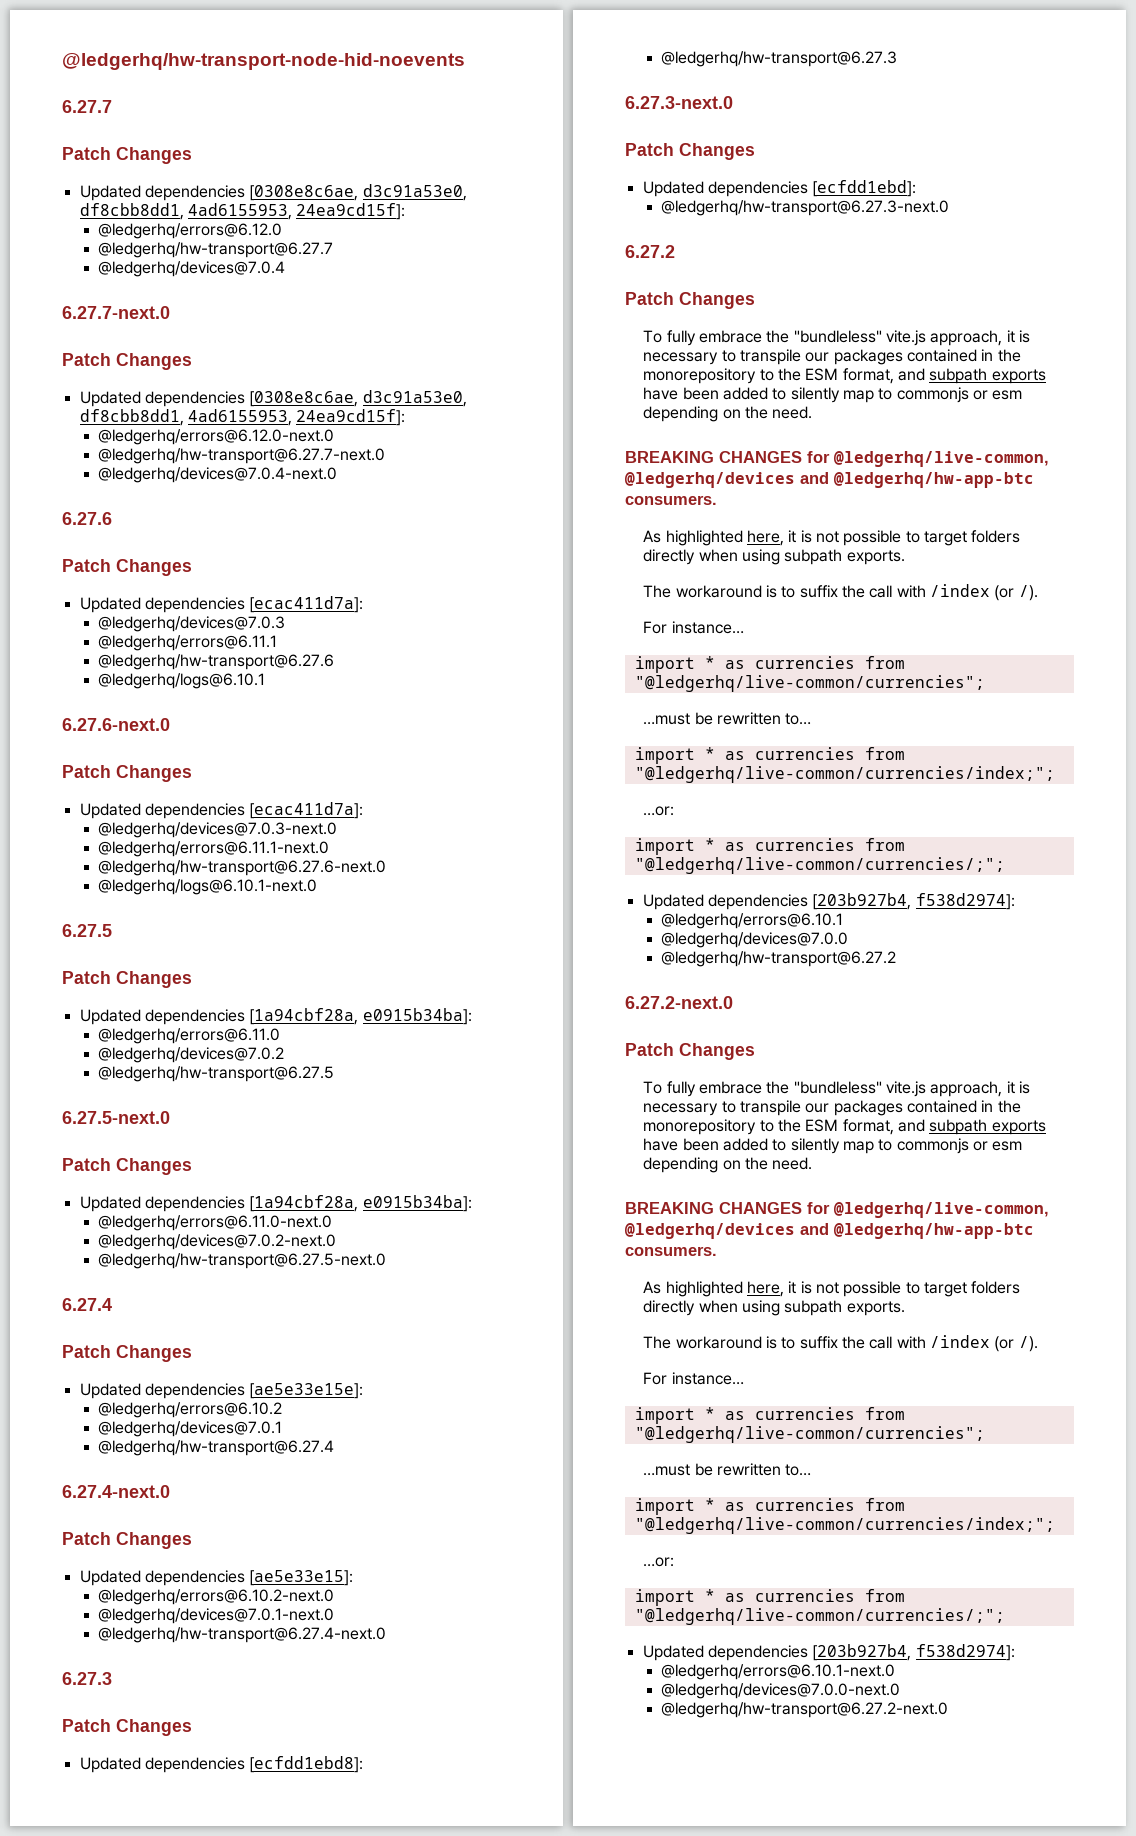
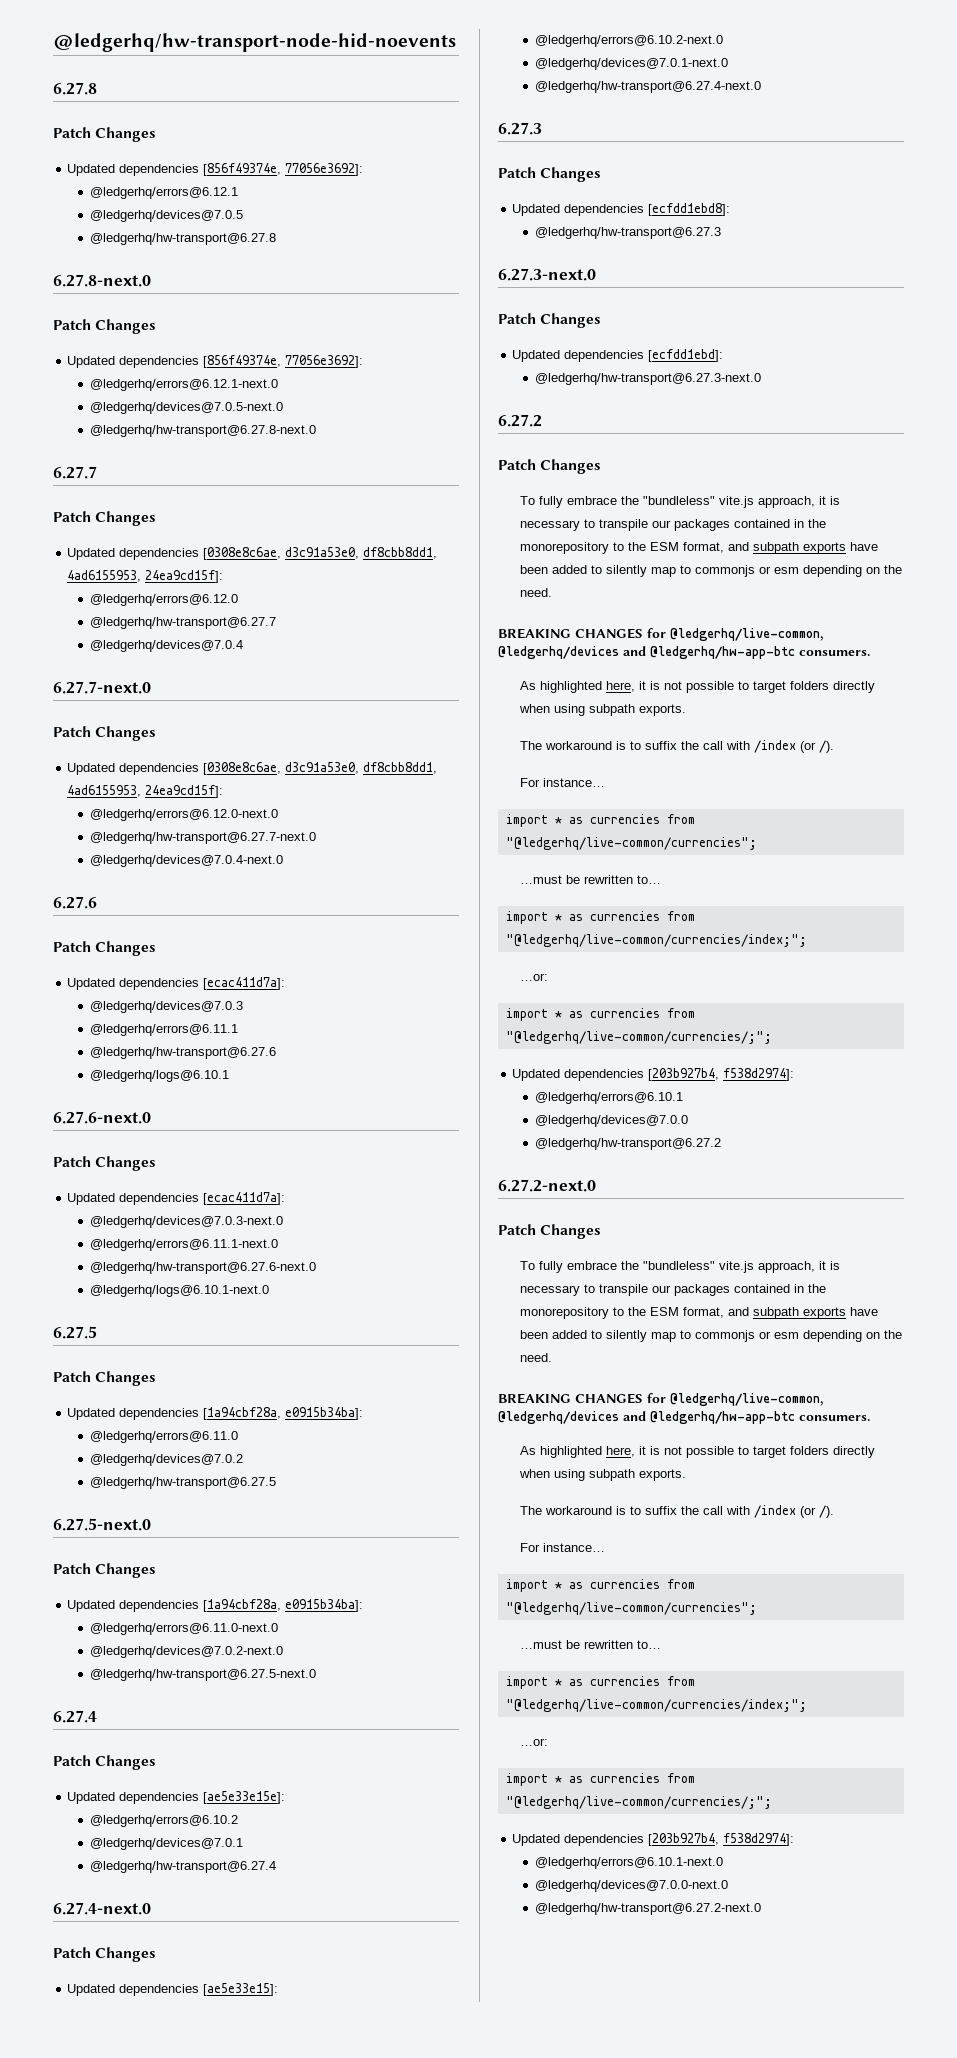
+ 6.27.8
+ Patch Changes
+ Updated dependencies [856f49374e, 77056e3692]:
+ @ledgerhq/errors@6.12.1
+ @ledgerhq/devices@7.0.5
+ @ledgerhq/hw-transport@6.27.8
+ 6.27.8-next.0
+ Patch Changes
+ Updated dependencies [856f49374e, 77056e3692]:
+ @ledgerhq/errors@6.12.1-next.0
+ @ledgerhq/devices@7.0.5-next.0
+ @ledgerhq/hw-transport@6.27.8-next.0

